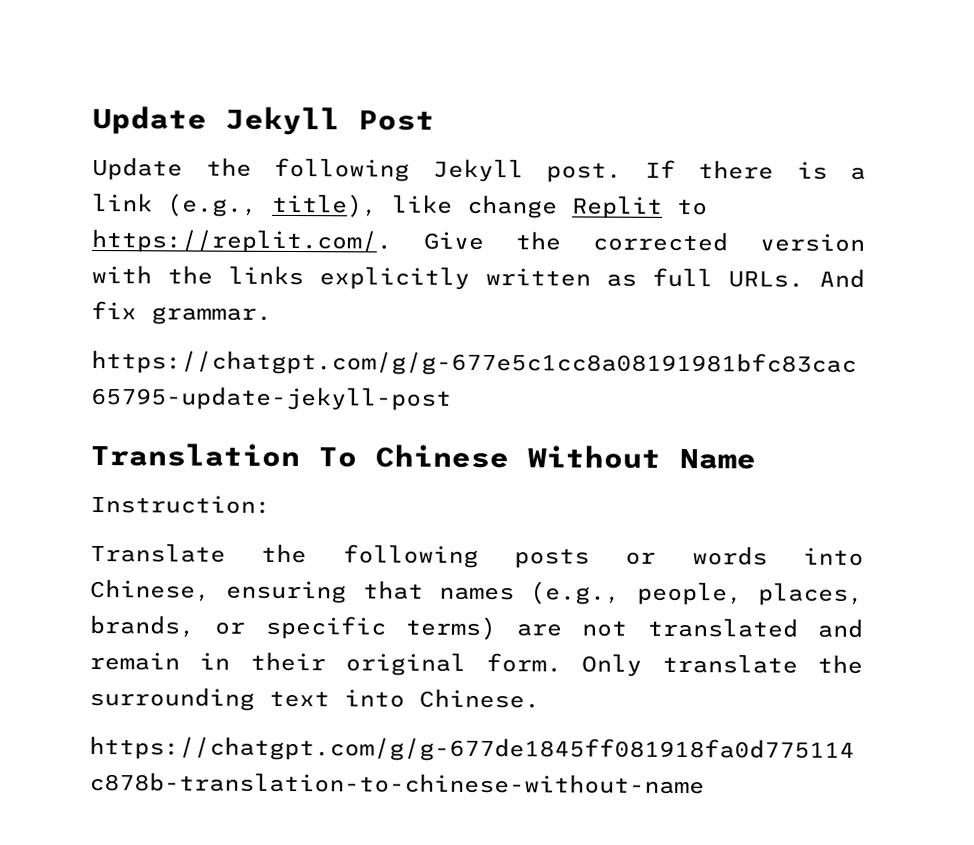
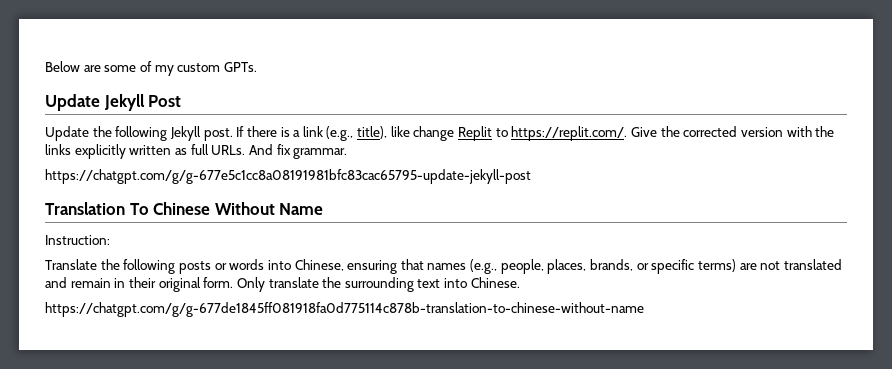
+ Below are some of my custom GPTs.

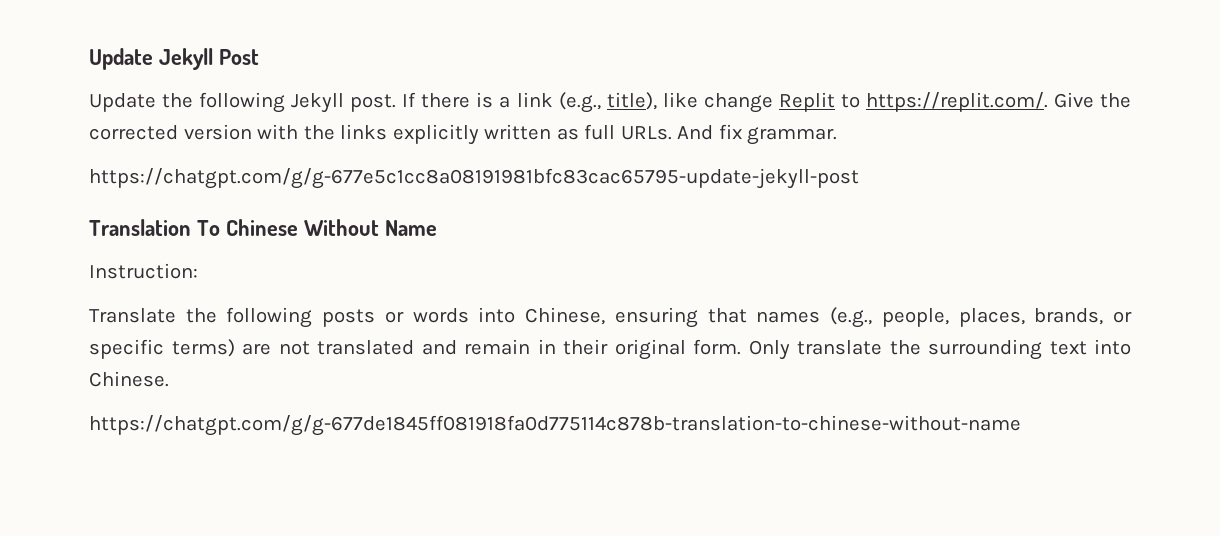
- Below are some of my custom GPTs.

